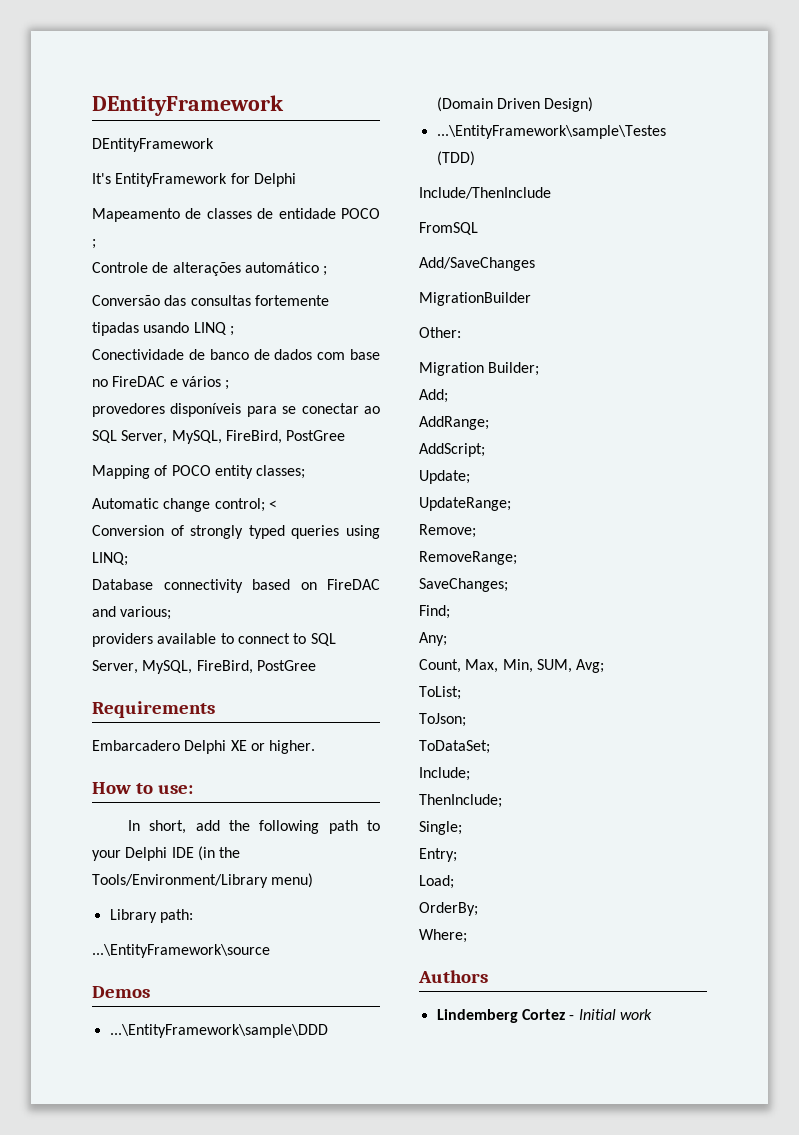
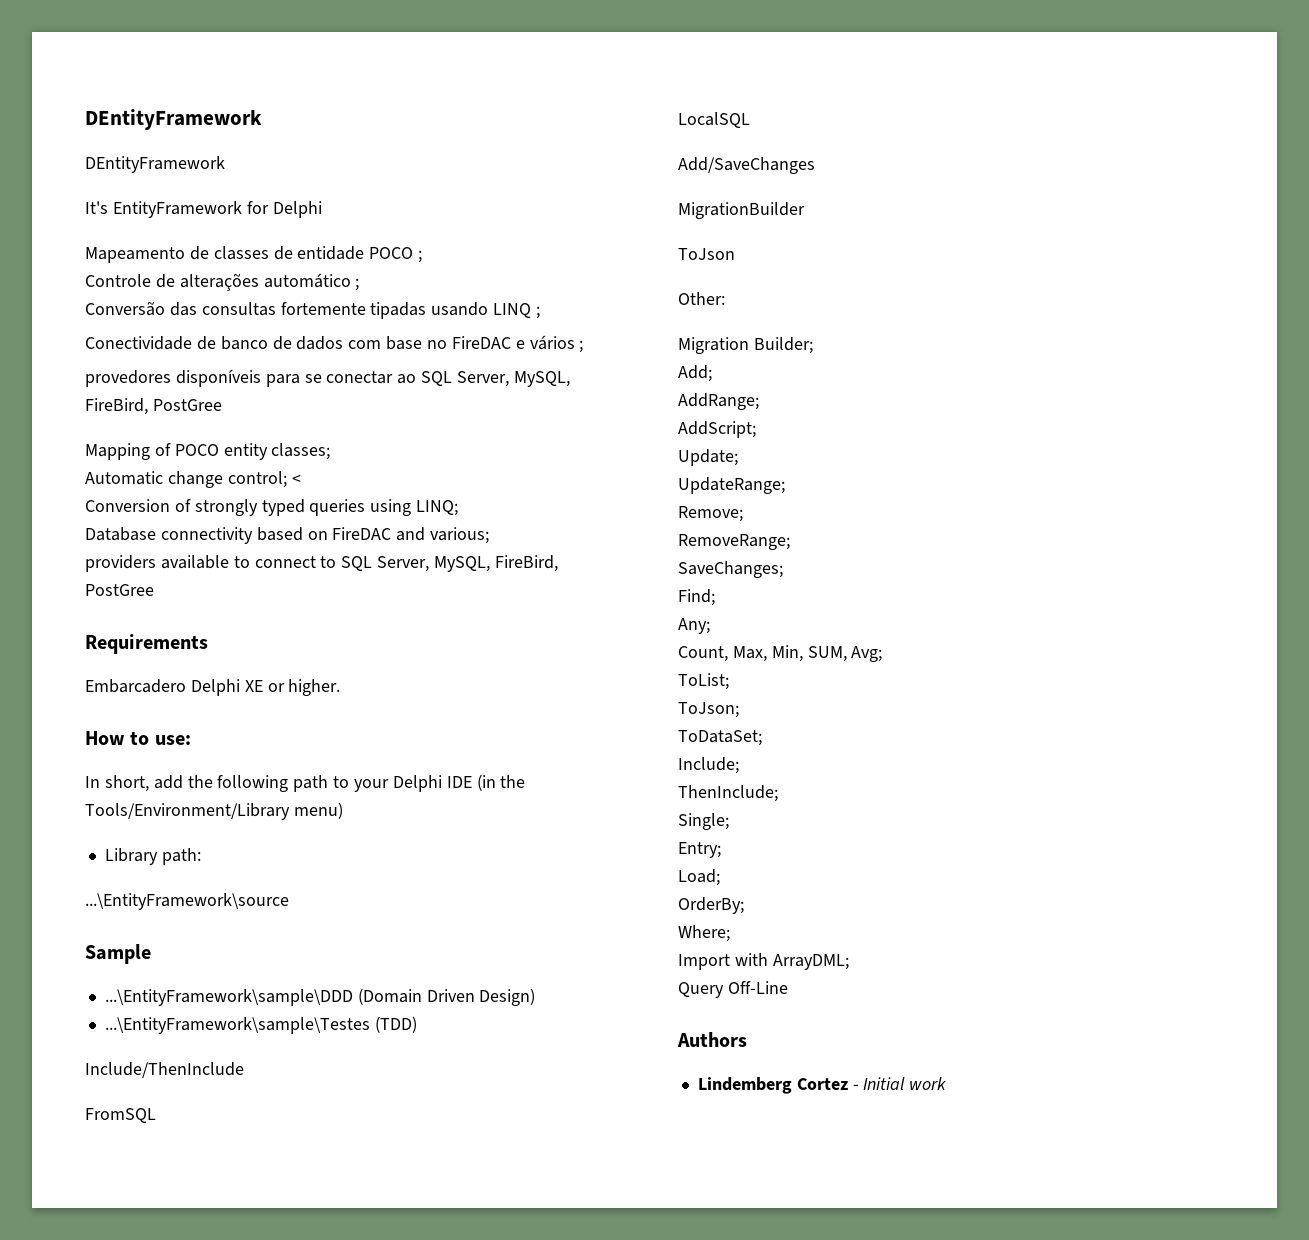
- Demos
+ Sample
+ LocalSQL
+ ToJson
+ Import with ArrayDML;
+ Query Off-Line

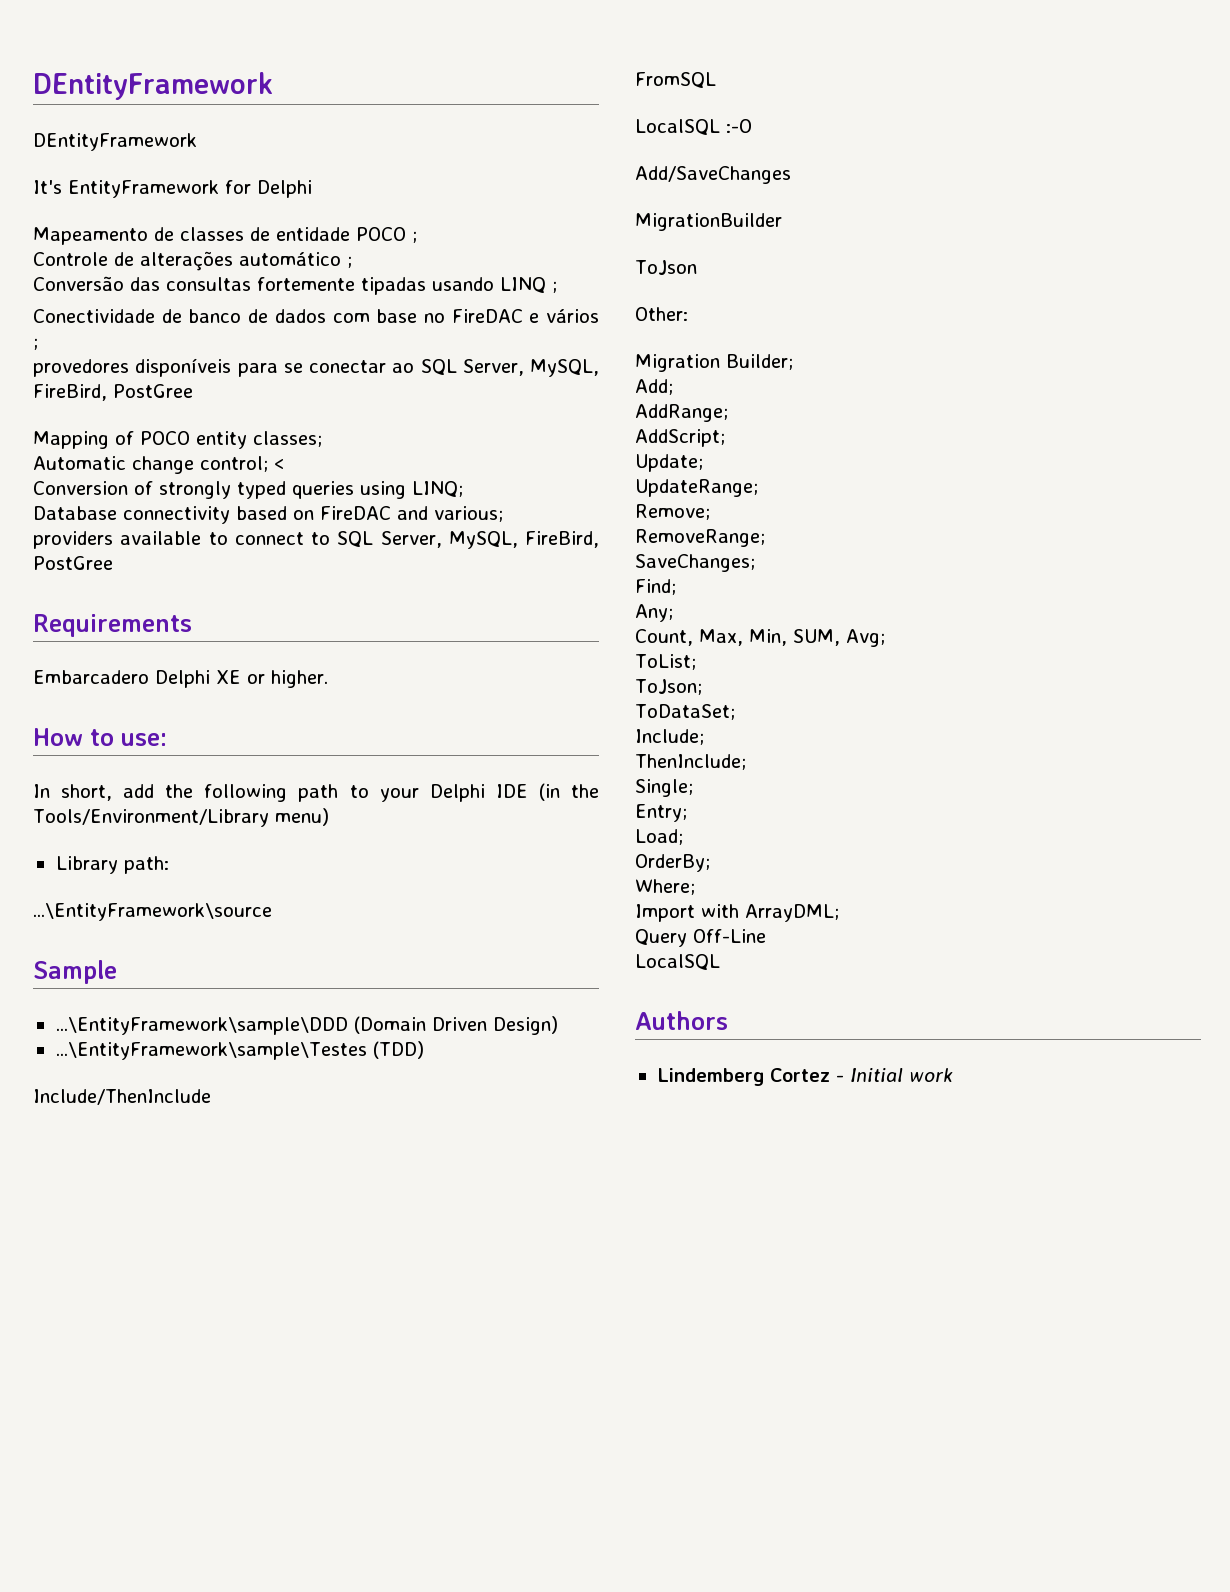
- LocalSQL
+ LocalSQL :-O
  Query Off-Line
+ LocalSQL

